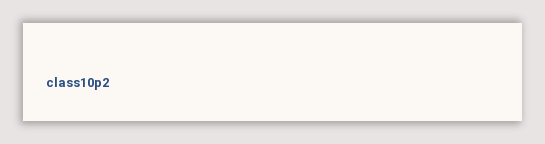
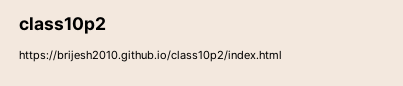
+ https://brijesh2010.github.io/class10p2/index.html

